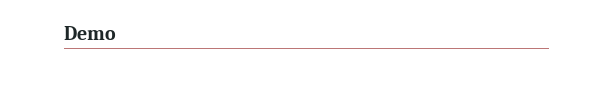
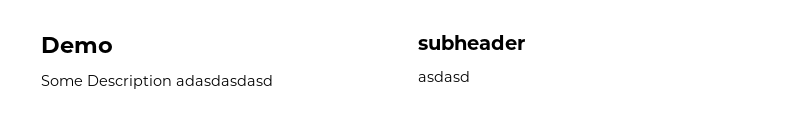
+ Some Description adasdasdasd
+ subheader
+ asdasd

